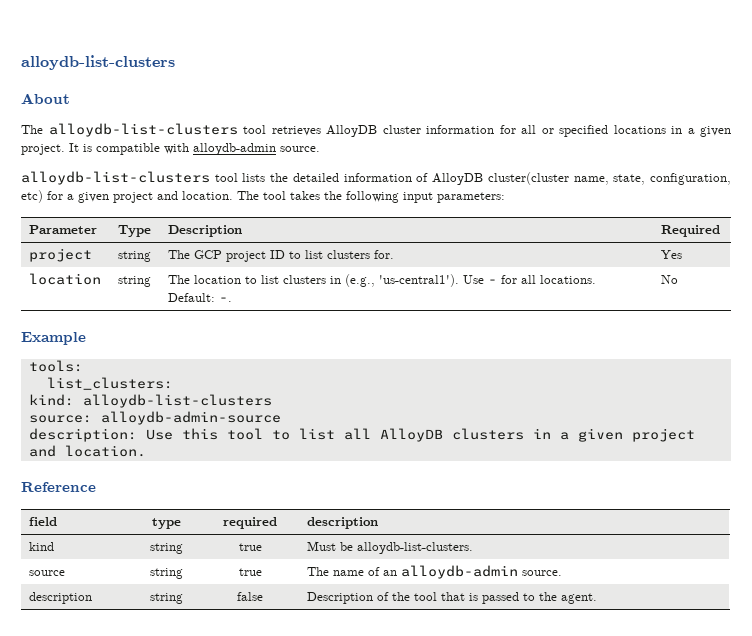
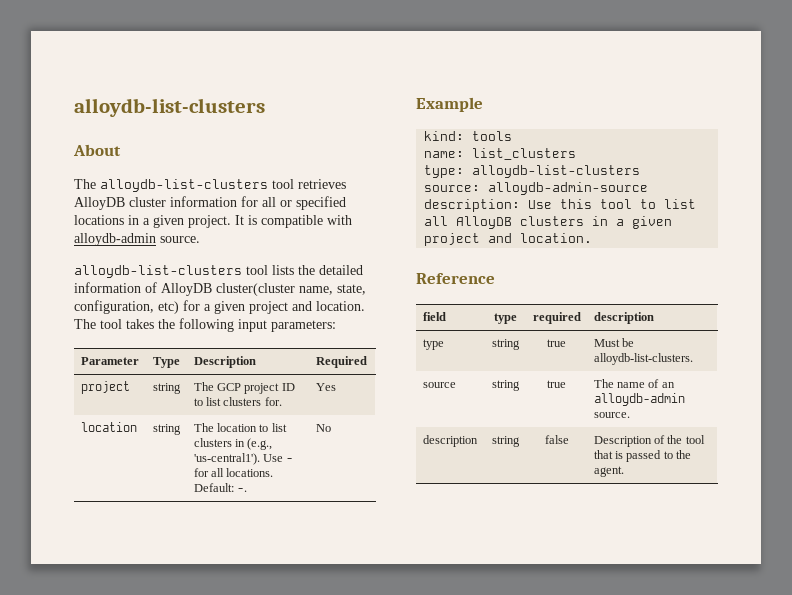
- tools:
- list_clusters:
- kind: alloydb-list-clusters
+ kind: tools
+ name: list_clusters
+ type: alloydb-list-clusters
- kind | string | true | Must be alloydb-list-clusters.
+ type | string | true | Must be alloydb-list-clusters.

